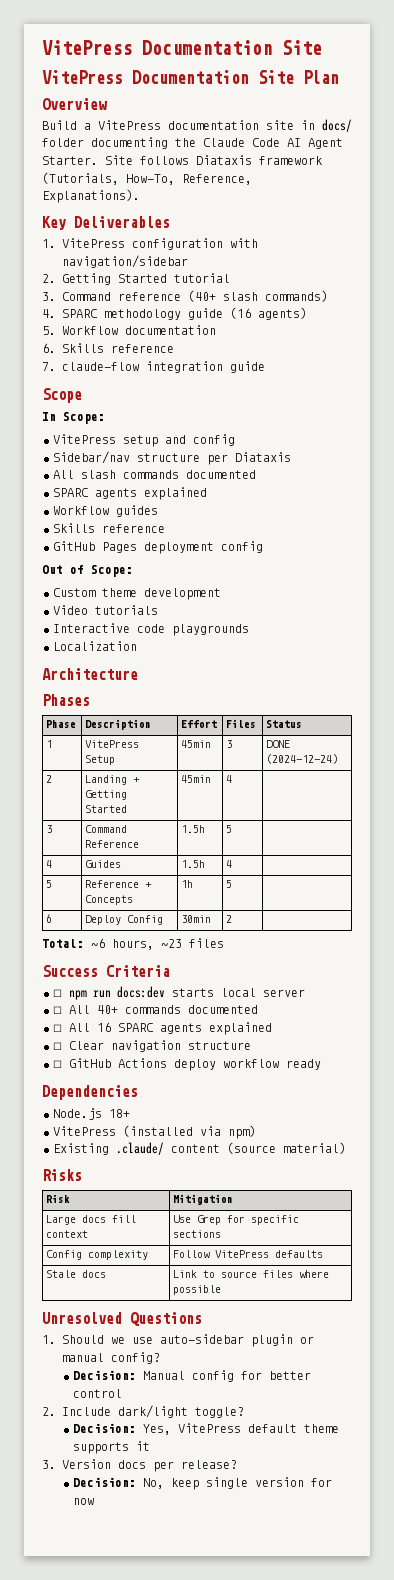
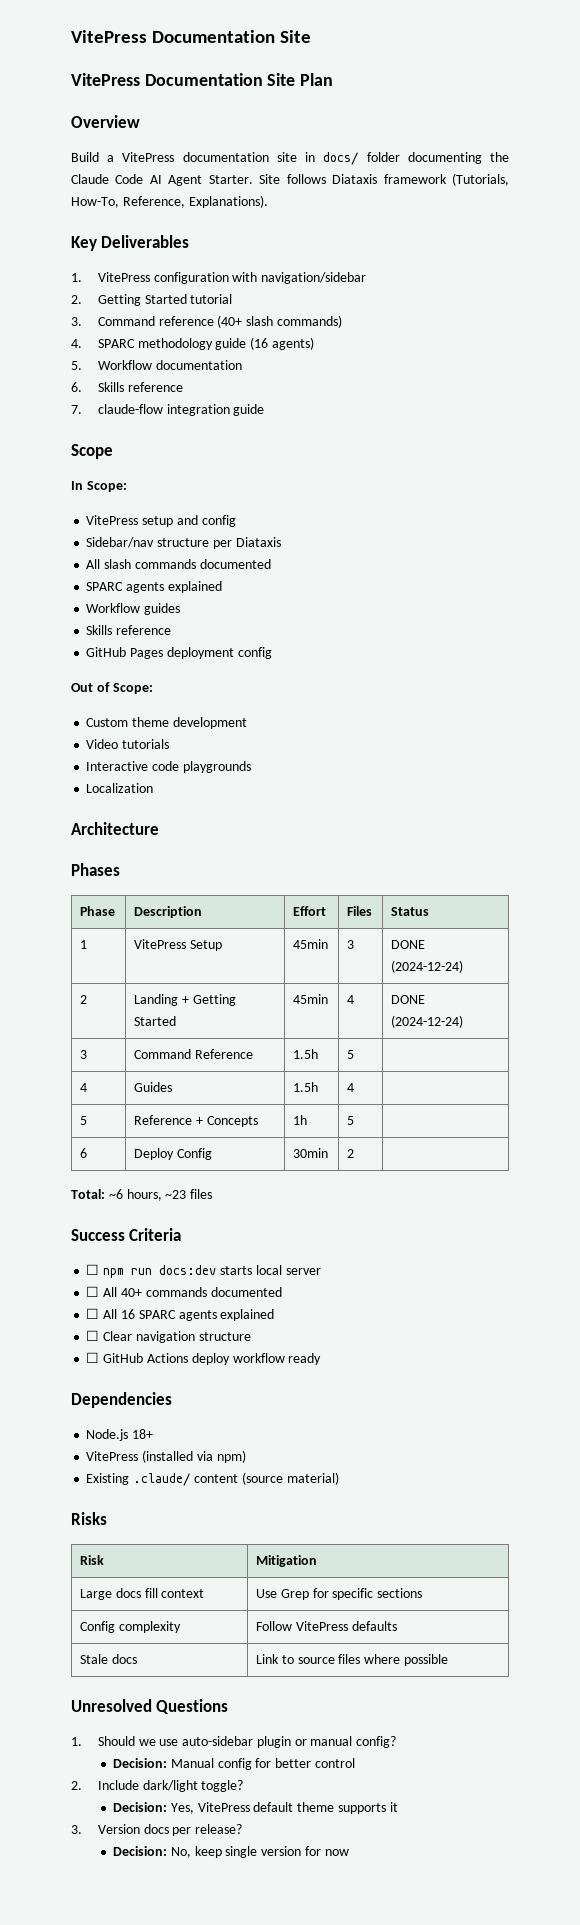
- 2 | Landing + Getting Started | 45min | 4 |
+ 2 | Landing + Getting Started | 45min | 4 | DONE (2024-12-24)

